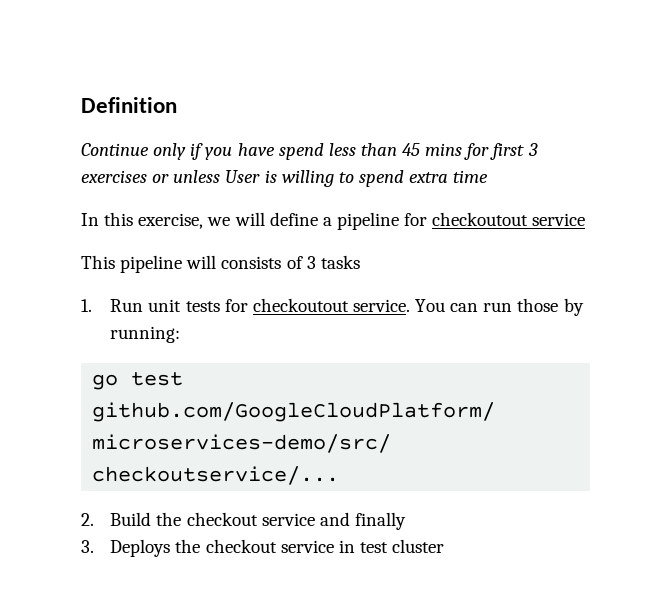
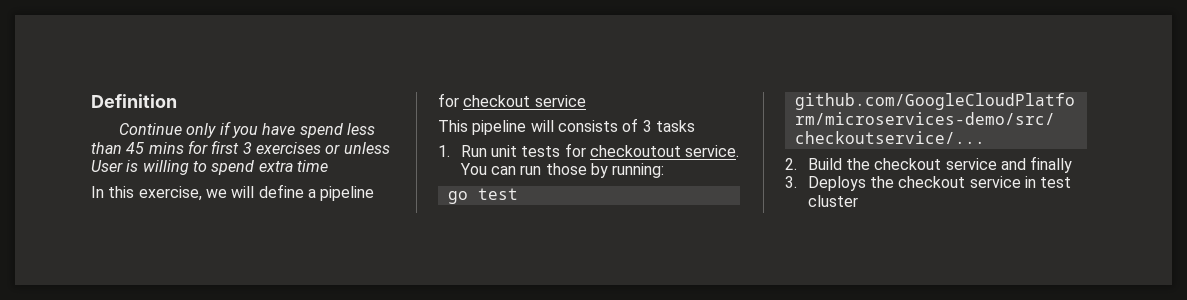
- In this exercise, we will define a pipeline for checkoutout service
+ In this exercise, we will define a pipeline for checkout service

